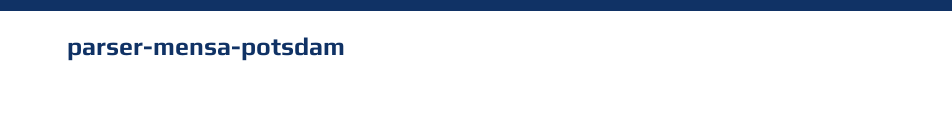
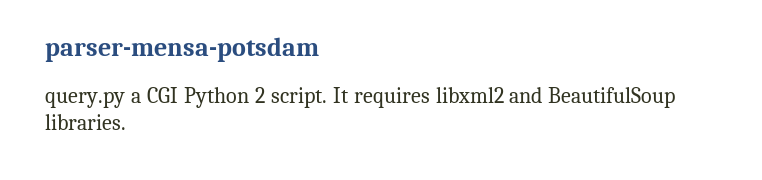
+ query.py a CGI Python 2 script. It requires libxml2 and BeautifulSoup libraries.

